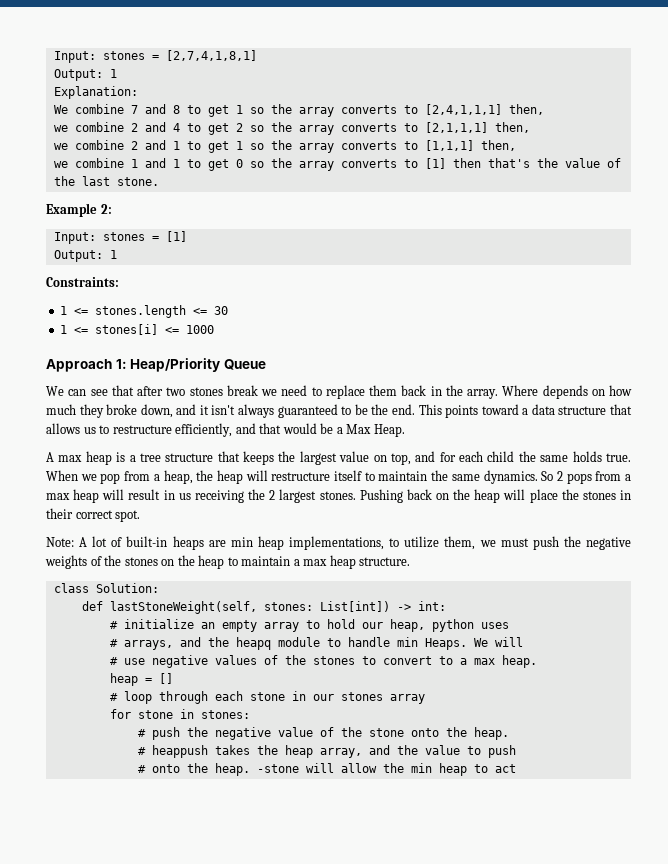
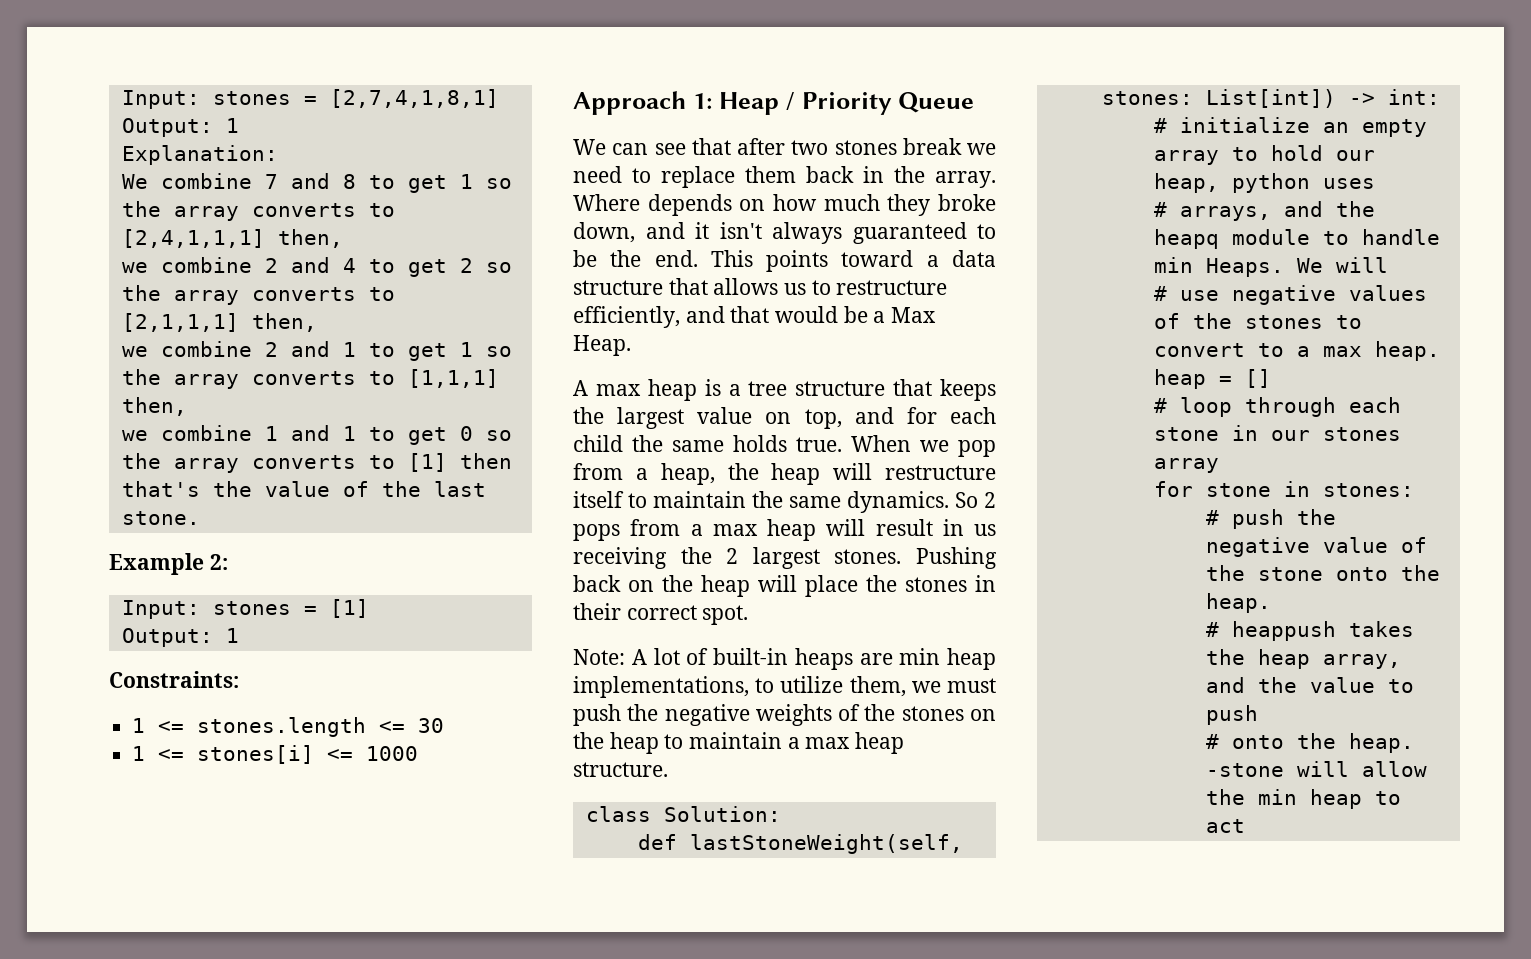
- Approach 1: Heap/Priority Queue
+ Approach 1: Heap / Priority Queue

